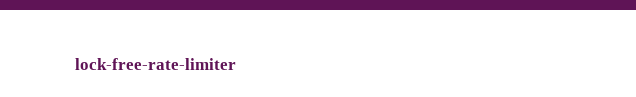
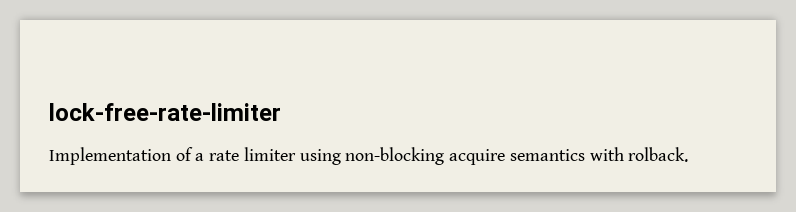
+ Implementation of a rate limiter using non-blocking acquire semantics with rolback.

